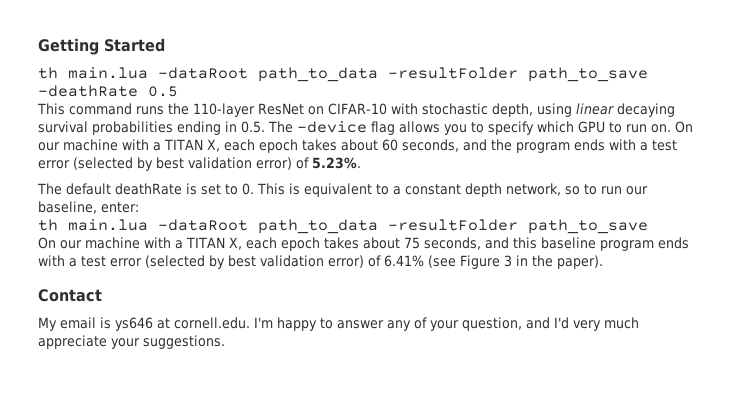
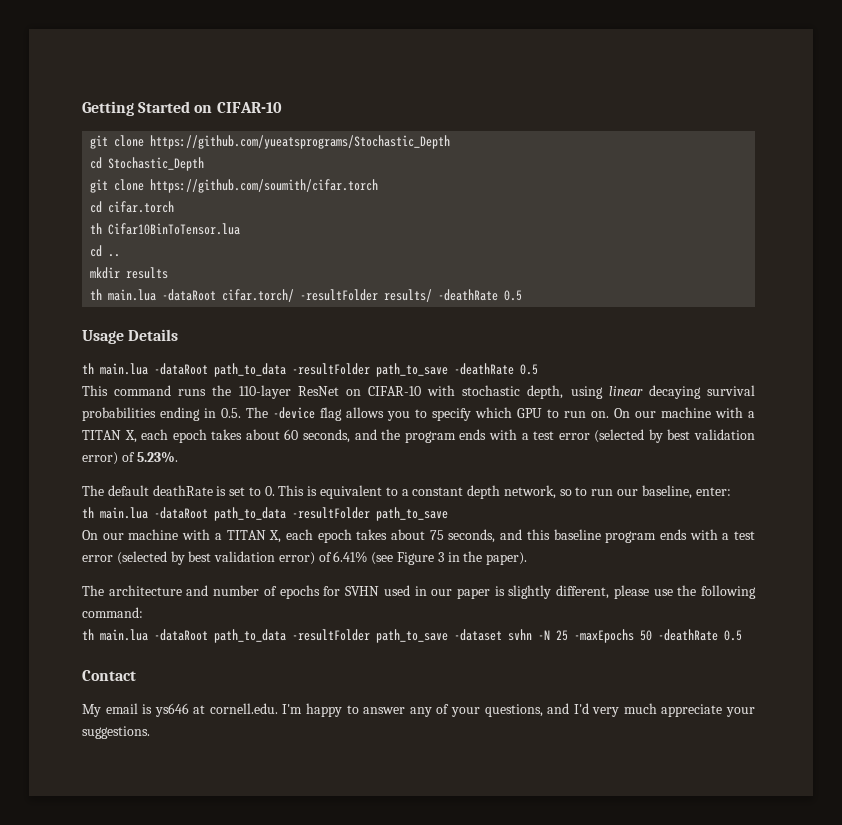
- Getting Started
+ Getting Started on CIFAR-10
+ git clone https://github.com/yueatsprograms/Stochastic_Depth
+ cd Stochastic_Depth
+ git clone https://github.com/soumith/cifar.torch
+ cd cifar.torch
+ th Cifar10BinToTensor.lua
+ cd ..
+ mkdir results
+ th main.lua -dataRoot cifar.torch/ -resultFolder results/ -deathRate 0.5
+ Usage Details
+ The architecture and number of epochs for SVHN used in our paper is slightly different, please use the following command:
+ th main.lua -dataRoot path_to_data -resultFolder path_to_save -dataset svhn -N 25 -maxEpochs 50 -deathRate 0.5
- My email is ys646 at cornell.edu. I'm happy to answer any of your question, and I'd very much appreciate your suggestions.
+ My email is ys646 at cornell.edu. I'm happy to answer any of your questions, and I'd very much appreciate your suggestions.

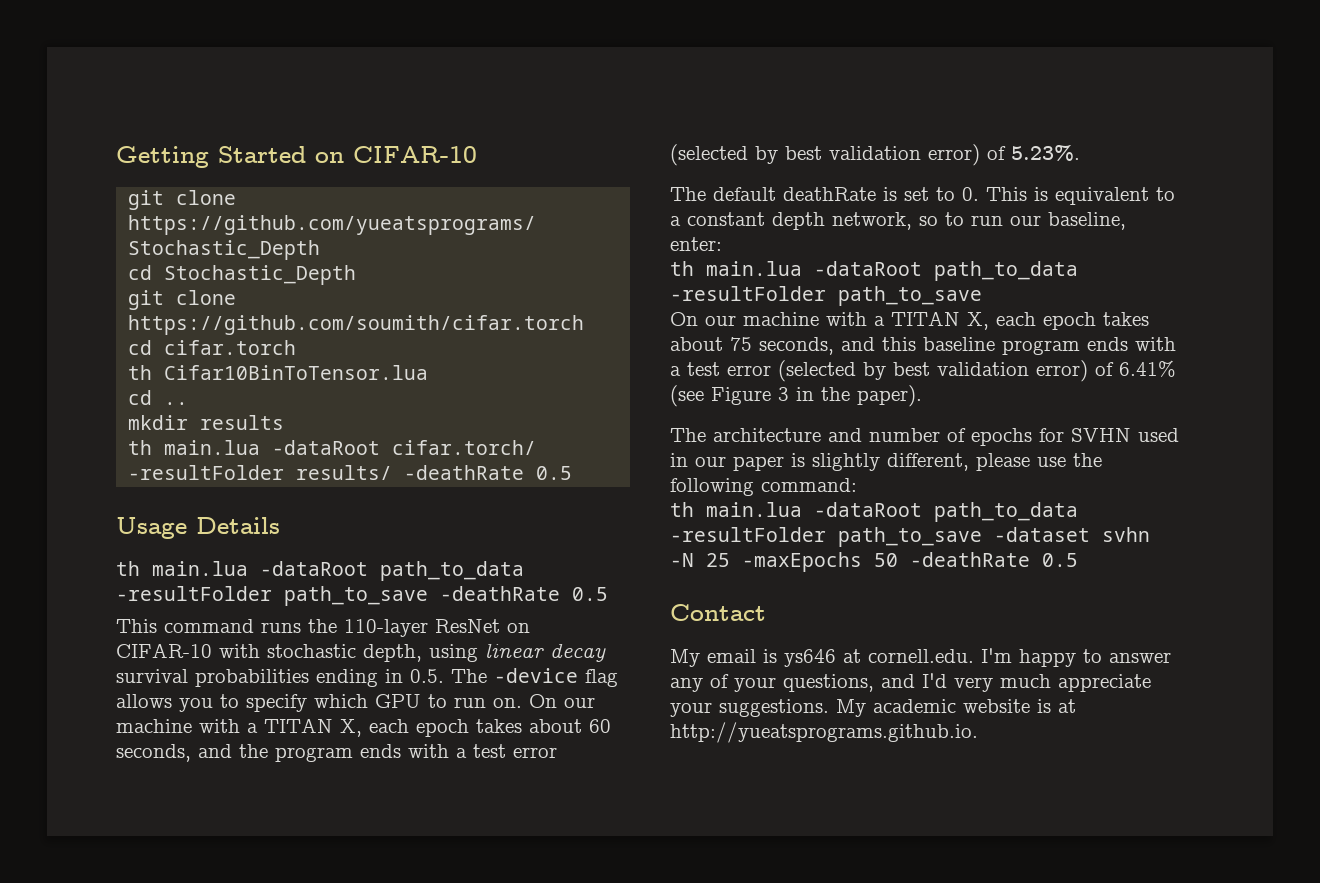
- This command runs the 110-layer ResNet on CIFAR-10 with stochastic depth, using linear decaying survival probabilities ending in 0.5. The -device flag allows you to specify which GPU to run on.
+ This command runs the 110-layer ResNet on CIFAR-10 with stochastic depth, using linear decay survival probabilities ending in 0.5. The -device flag allows you to specify which GPU to run on.
+ My academic website is at http://yueatsprograms.github.io.

